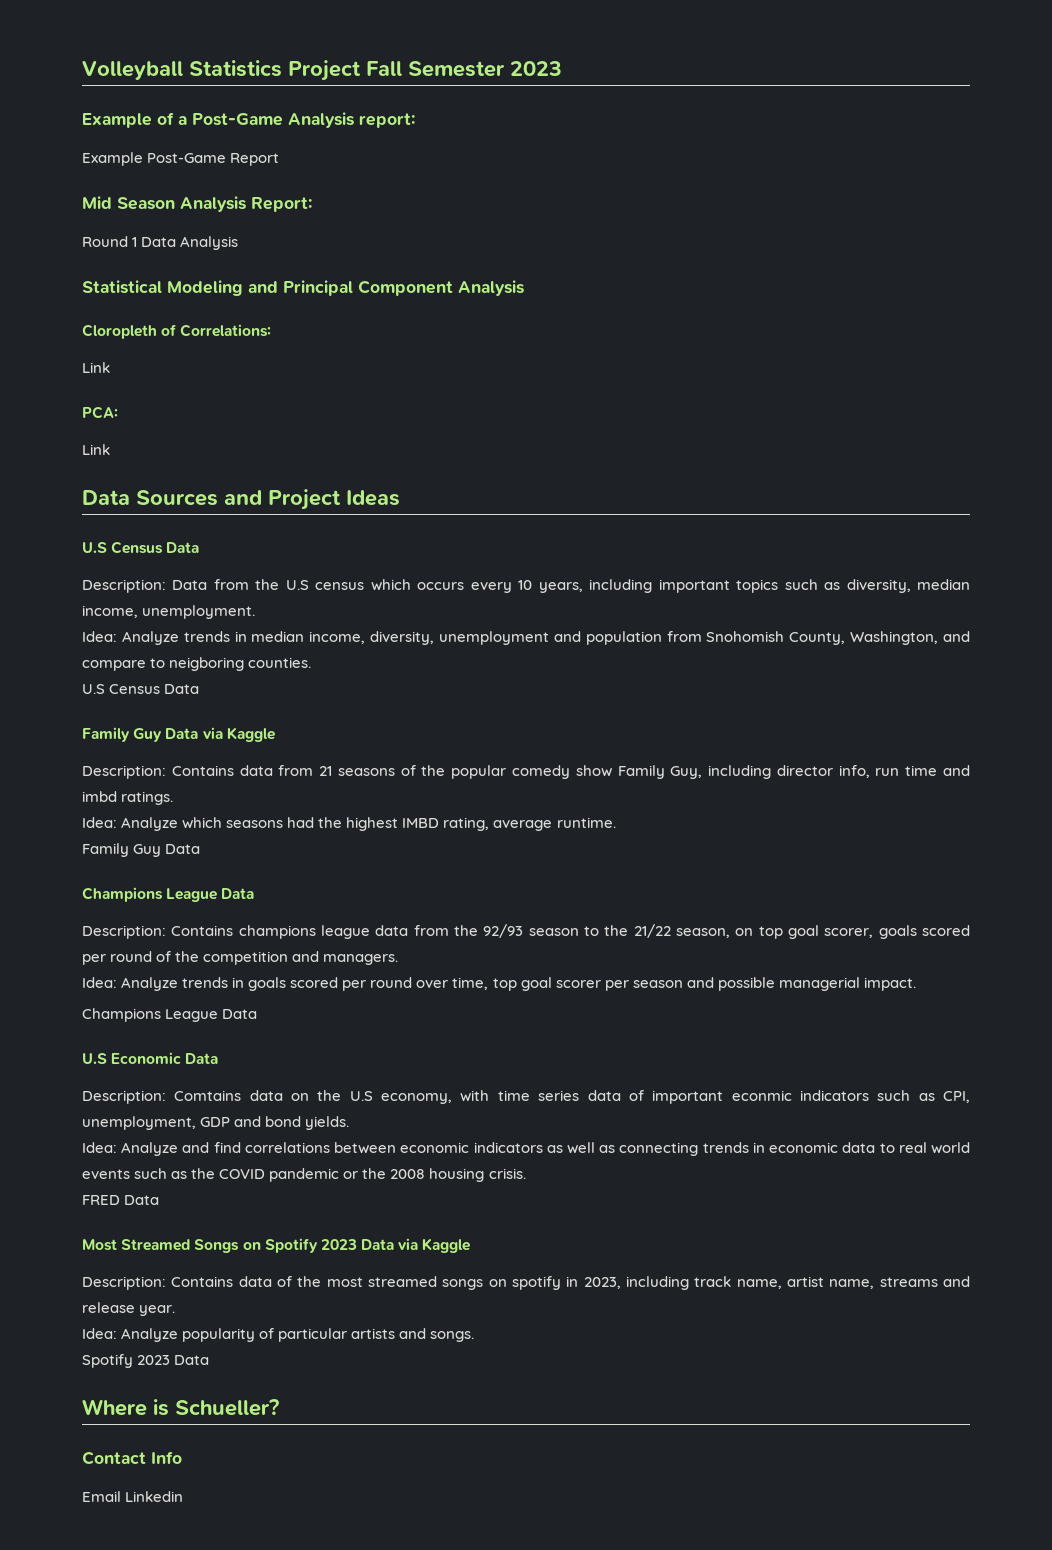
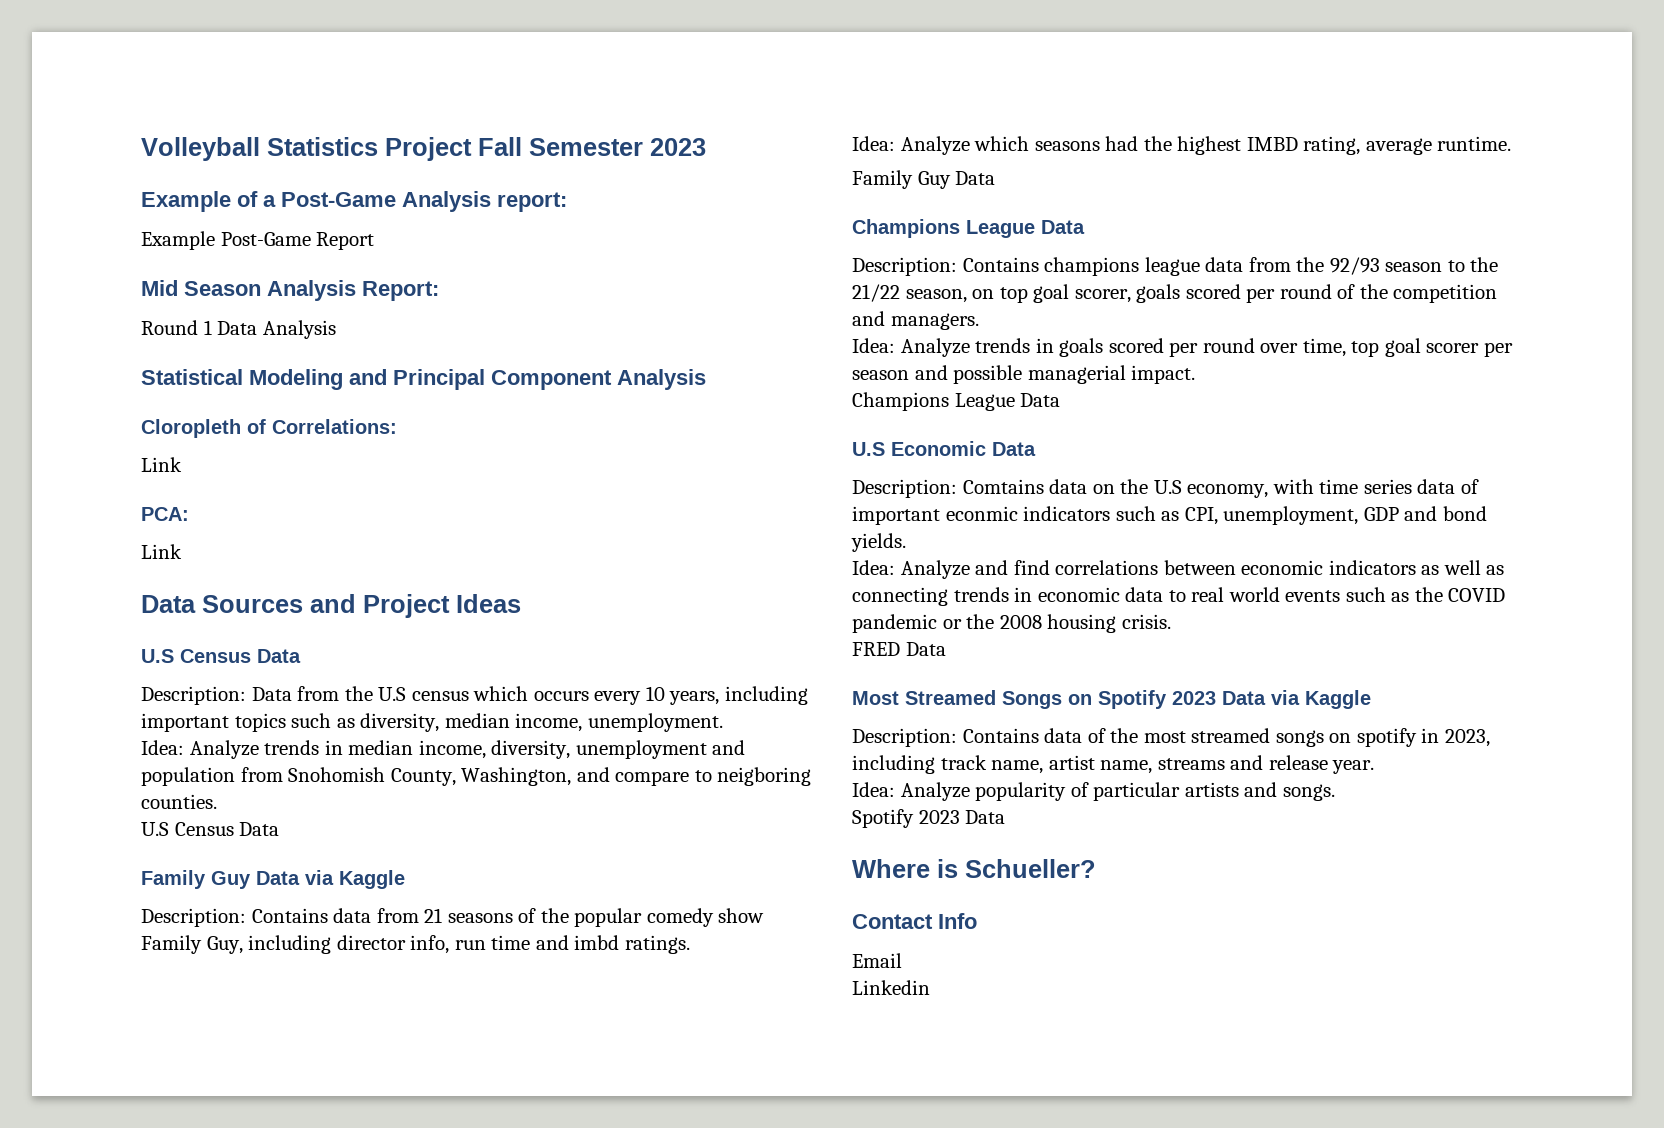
- Email Linkedin
+ Email
+ Linkedin

